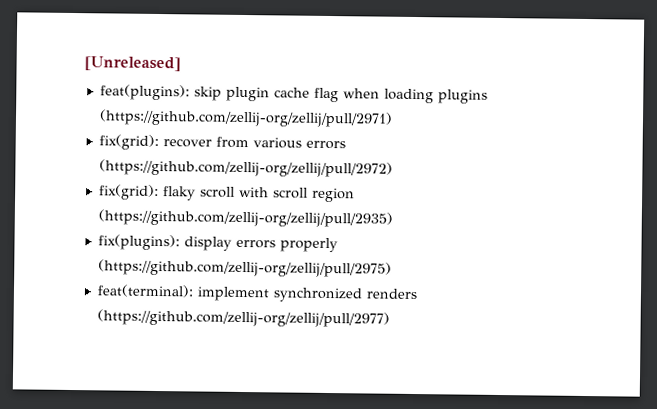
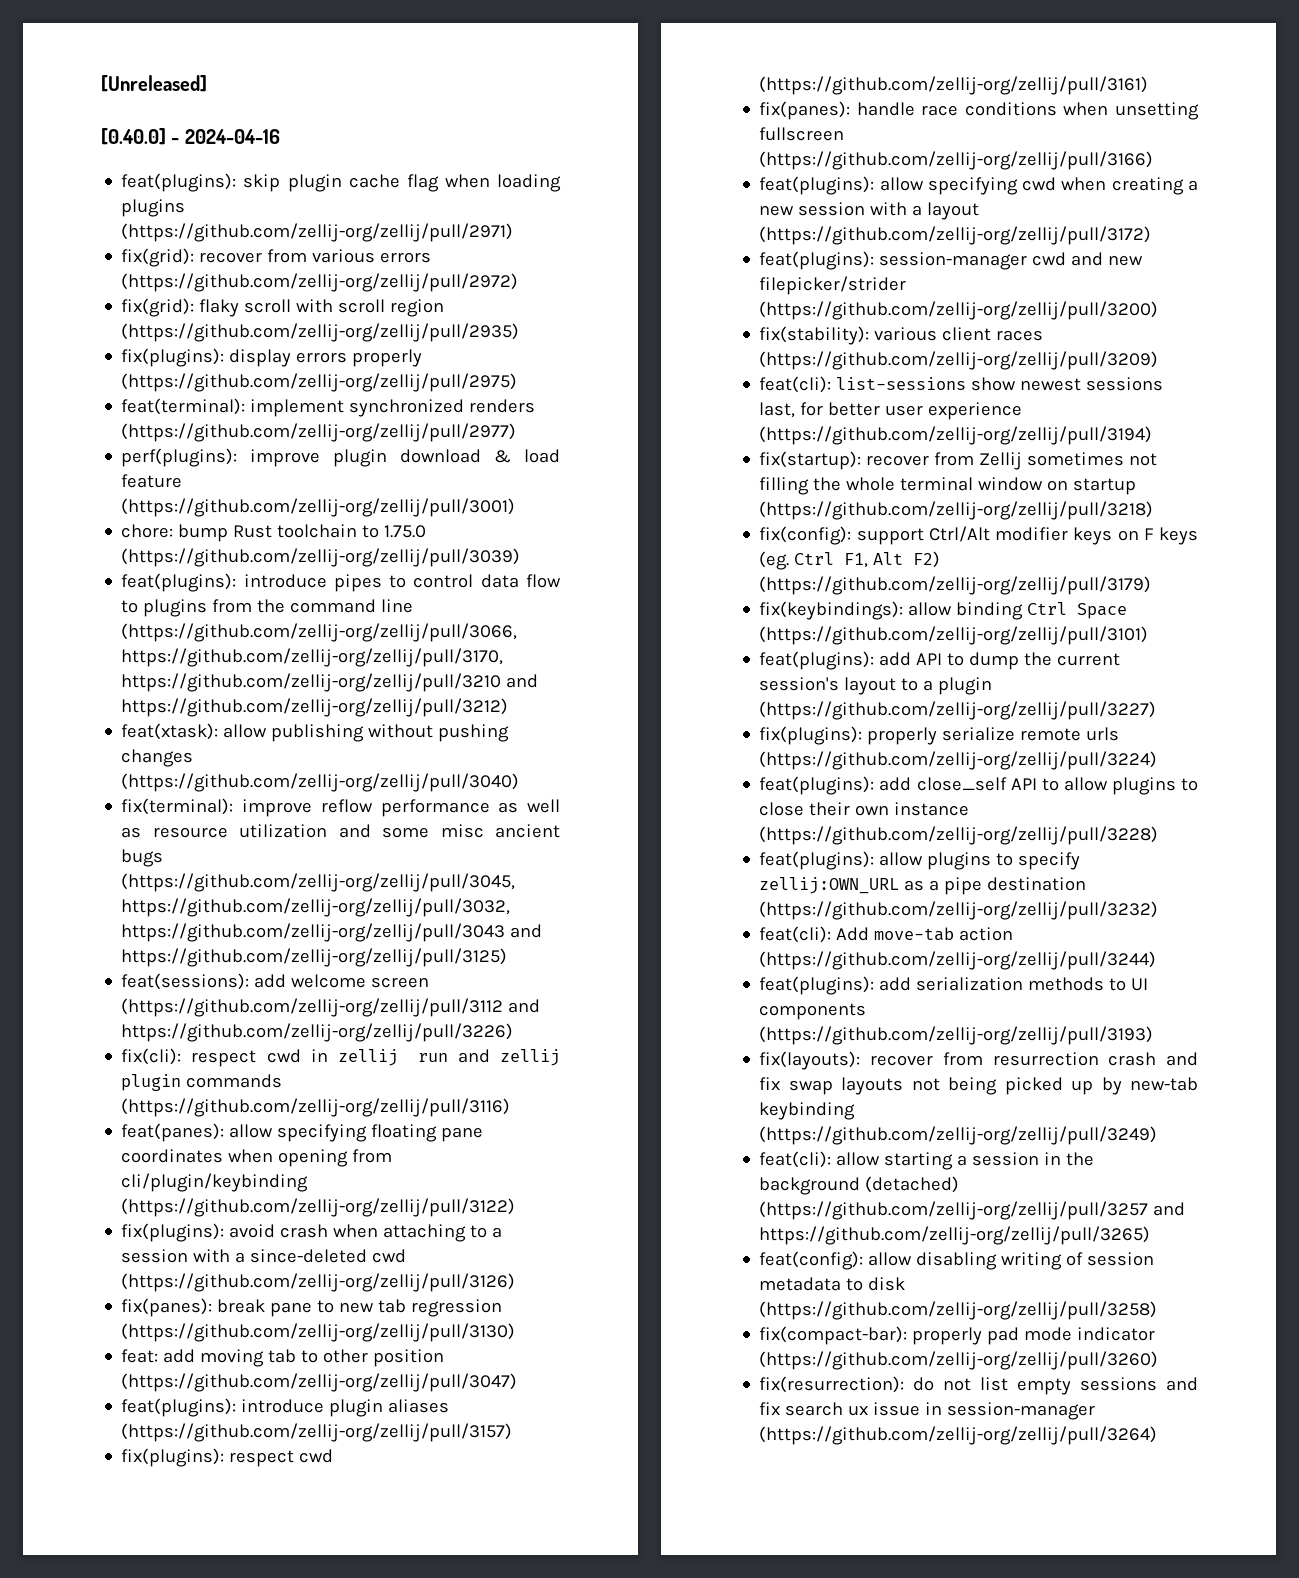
+ [0.40.0] - 2024-04-16
+ perf(plugins): improve plugin download & load feature (https://github.com/zellij-org/zellij/pull/3001)
+ chore: bump Rust toolchain to 1.75.0 (https://github.com/zellij-org/zellij/pull/3039)
+ feat(plugins): introduce pipes to control data flow to plugins from the command line (https://github.com/zellij-org/zellij/pull/3066, https://github.com/zellij-org/zellij/pull/3170, https://github.com/zellij-org/zellij/pull/3210 and https://github.com/zellij-org/zellij/pull/3212)
+ feat(xtask): allow publishing without pushing changes (https://github.com/zellij-org/zellij/pull/3040)
+ fix(terminal): improve reflow performance as well as resource utilization and some misc ancient bugs (https://github.com/zellij-org/zellij/pull/3045, https://github.com/zellij-org/zellij/pull/3032, https://github.com/zellij-org/zellij/pull/3043 and https://github.com/zellij-org/zellij/pull/3125)
+ feat(sessions): add welcome screen (https://github.com/zellij-org/zellij/pull/3112 and https://github.com/zellij-org/zellij/pull/3226)
+ fix(cli): respect cwd in zellij run and zellij plugin commands (https://github.com/zellij-org/zellij/pull/3116)
+ feat(panes): allow specifying floating pane coordinates when opening from cli/plugin/keybinding (https://github.com/zellij-org/zellij/pull/3122)
+ fix(plugins): avoid crash when attaching to a session with a since-deleted cwd (https://github.com/zellij-org/zellij/pull/3126)
+ fix(panes): break pane to new tab regression (https://github.com/zellij-org/zellij/pull/3130)
+ feat: add moving tab to other position (https://github.com/zellij-org/zellij/pull/3047)
+ feat(plugins): introduce plugin aliases (https://github.com/zellij-org/zellij/pull/3157)
+ fix(plugins): respect cwd (https://github.com/zellij-org/zellij/pull/3161)
+ fix(panes): handle race conditions when unsetting fullscreen (https://github.com/zellij-org/zellij/pull/3166)
+ feat(plugins): allow specifying cwd when creating a new session with a layout (https://github.com/zellij-org/zellij/pull/3172)
+ feat(plugins): session-manager cwd and new filepicker/strider (https://github.com/zellij-org/zellij/pull/3200)
+ fix(stability): various client races (https://github.com/zellij-org/zellij/pull/3209)
+ feat(cli): list-sessions show newest sessions last, for better user experience (https://github.com/zellij-org/zellij/pull/3194)
+ fix(startup): recover from Zellij sometimes not filling the whole terminal window on startup (https://github.com/zellij-org/zellij/pull/3218)
+ fix(config): support Ctrl/Alt modifier keys on F keys (eg. Ctrl F1, Alt F2) (https://github.com/zellij-org/zellij/pull/3179)
+ fix(keybindings): allow binding Ctrl Space (https://github.com/zellij-org/zellij/pull/3101)
+ feat(plugins): add API to dump the current session's layout to a plugin (https://github.com/zellij-org/zellij/pull/3227)
+ fix(plugins): properly serialize remote urls (https://github.com/zellij-org/zellij/pull/3224)
+ feat(plugins): add close_self API to allow plugins to close their own instance (https://github.com/zellij-org/zellij/pull/3228)
+ feat(plugins): allow plugins to specify zellij:OWN_URL as a pipe destination (https://github.com/zellij-org/zellij/pull/3232)
+ feat(cli): Add move-tab action (https://github.com/zellij-org/zellij/pull/3244)
+ feat(plugins): add serialization methods to UI components (https://github.com/zellij-org/zellij/pull/3193)
+ fix(layouts): recover from resurrection crash and fix swap layouts not being picked up by new-tab keybinding (https://github.com/zellij-org/zellij/pull/3249)
+ feat(cli): allow starting a session in the background (detached) (https://github.com/zellij-org/zellij/pull/3257 and https://github.com/zellij-org/zellij/pull/3265)
+ feat(config): allow disabling writing of session metadata to disk (https://github.com/zellij-org/zellij/pull/3258)
+ fix(compact-bar): properly pad mode indicator (https://github.com/zellij-org/zellij/pull/3260)
+ fix(resurrection): do not list empty sessions and fix search ux issue in session-manager (https://github.com/zellij-org/zellij/pull/3264)

